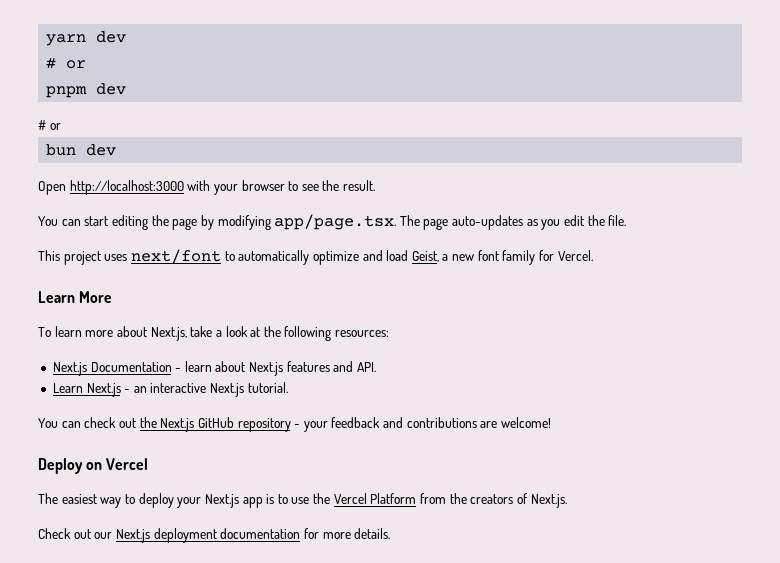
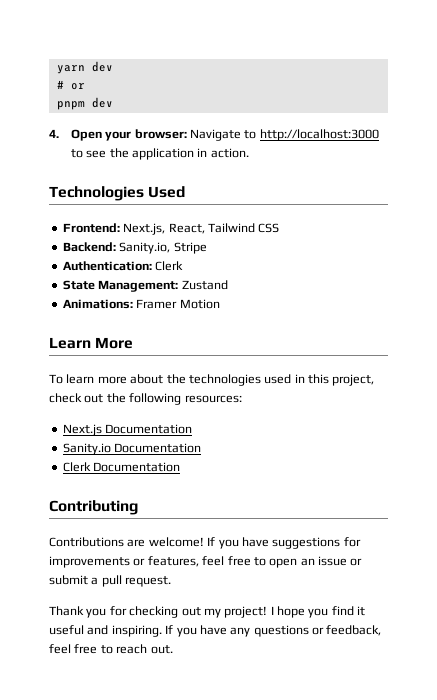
  pnpm dev
- # or
- bun dev
- Open http://localhost:3000 with your browser to see the result.
- You can start editing the page by modifying app/page.tsx. The page auto-updates as you edit the file.
- This project uses next/font to automatically optimize and load Geist, a new font family for Vercel.
+ 4. Open your browser: Navigate to http://localhost:3000 to see the application in action.
+ Technologies Used
+ Frontend: Next.js, React, Tailwind CSS
+ Backend: Sanity.io, Stripe
+ Authentication: Clerk
+ State Management: Zustand
+ Animations: Framer Motion
- To learn more about Next.js, take a look at the following resources:
+ To learn more about the technologies used in this project, check out the following resources:
- Next.js Documentation - learn about Next.js features and API.
- Learn Next.js - an interactive Next.js tutorial.
- You can check out the Next.js GitHub repository - your feedback and contributions are welcome!
- Deploy on Vercel
- The easiest way to deploy your Next.js app is to use the Vercel Platform from the creators of Next.js.
- Check out our Next.js deployment documentation for more details.
+ Next.js Documentation
+ Sanity.io Documentation
+ Clerk Documentation
+ Contributing
+ Contributions are welcome! If you have suggestions for improvements or features, feel free to open an issue or submit a pull request.
+ Thank you for checking out my project! I hope you find it useful and inspiring. If you have any questions or feedback, feel free to reach out.

